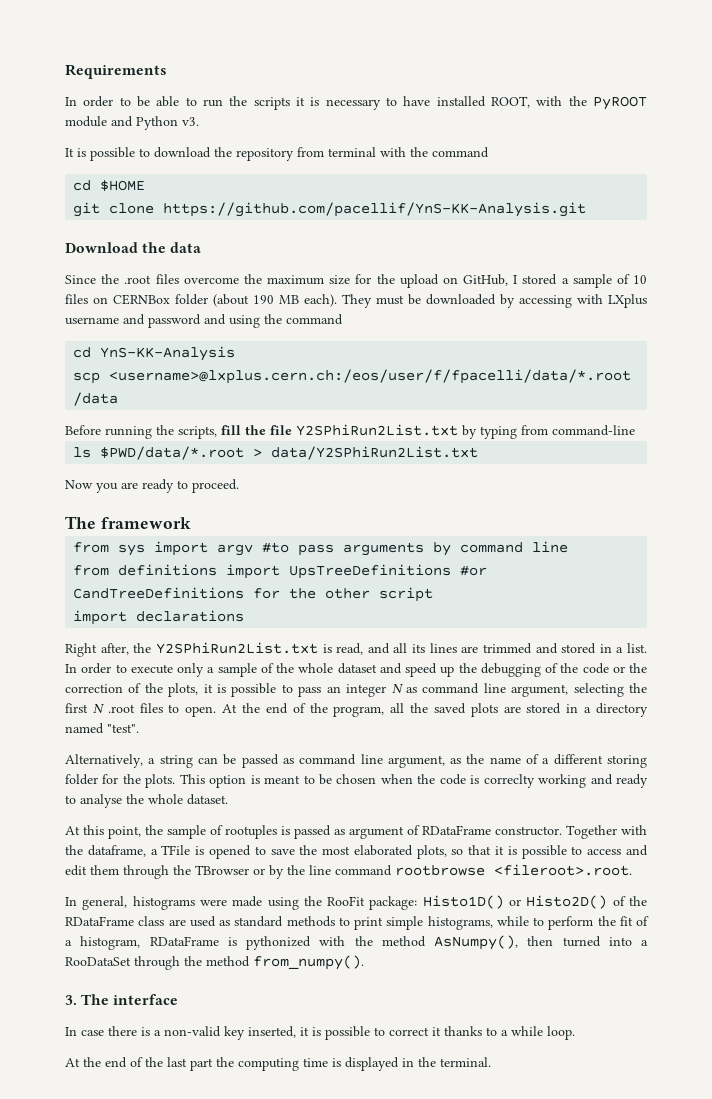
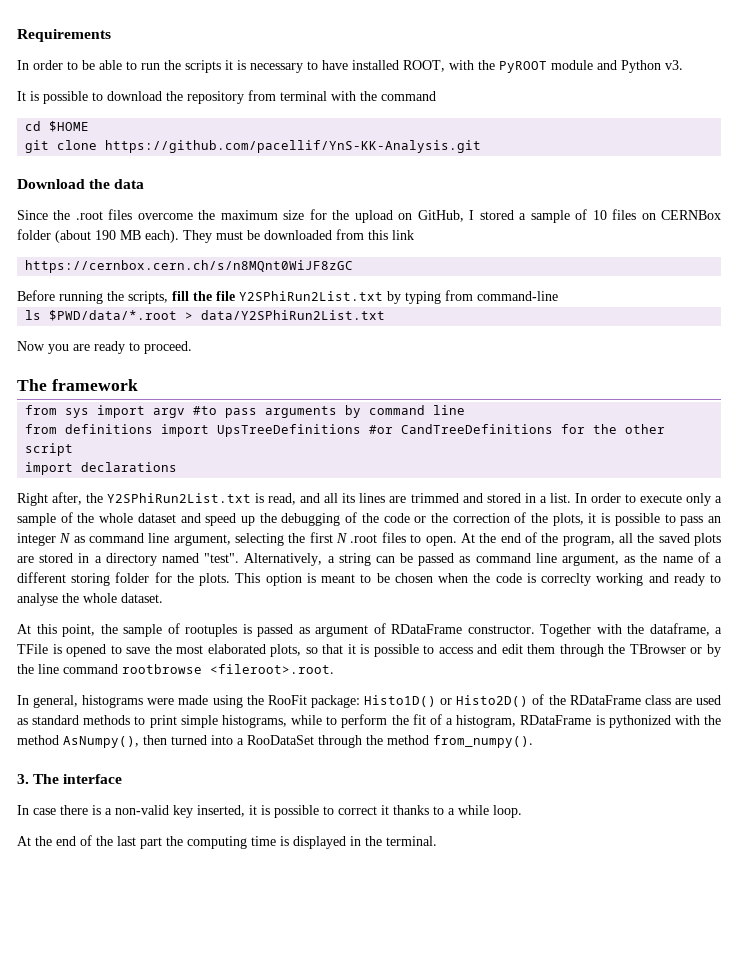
- They must be downloaded by accessing with LXplus username and password and using the command
- cd YnS-KK-Analysis
- scp <username>@lxplus.cern.ch:/eos/user/f/fpacelli/data/*.root /data
+ They must be downloaded from this link
+ https://cernbox.cern.ch/s/n8MQnt0WiJF8zGC
- At the end of the program, all the saved plots are stored in a directory named "test".
- Alternatively, a string can be passed as command line argument, as the name of a different storing folder for the plots.
+ At the end of the program, all the saved plots are stored in a directory named "test". Alternatively, a string can be passed as command line argument, as the name of a different storing folder for the plots.

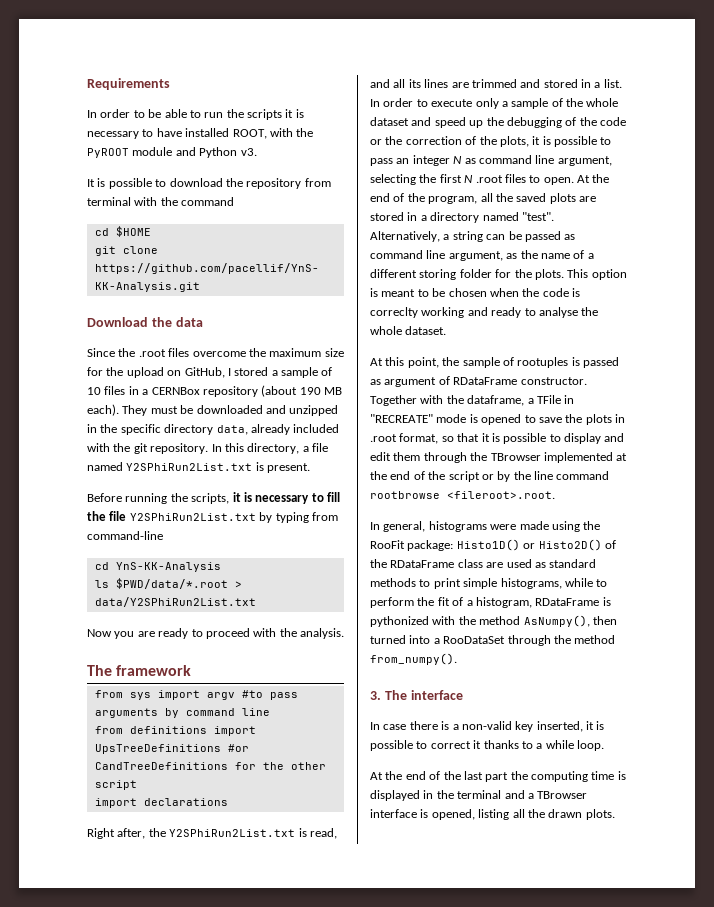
- Since the .root files overcome the maximum size for the upload on GitHub, I stored a sample of 10 files on CERNBox folder (about 190 MB each).
+ Since the .root files overcome the maximum size for the upload on GitHub, I stored a sample of 10 files in a CERNBox repository (about 190 MB each).
- They must be downloaded from this link
- https://cernbox.cern.ch/s/n8MQnt0WiJF8zGC
+ They must be downloaded and unzipped in the specific directory data, already included with the git repository. In this directory, a file named Y2SPhiRun2List.txt is present.
- Before running the scripts, fill the file Y2SPhiRun2List.txt by typing from command-line
+ Before running the scripts, it is necessary to fill the file Y2SPhiRun2List.txt by typing from command-line
+ cd YnS-KK-Analysis
- Now you are ready to proceed.
+ Now you are ready to proceed with the analysis.
- Together with the dataframe, a TFile is opened to save the most elaborated plots, so that it is possible to access and edit them through the TBrowser or by the line command rootbrowse <fileroot>.root.
+ Together with the dataframe, a TFile in "RECREATE" mode is opened to save the plots in .root format, so that it is possible to display and edit them through the TBrowser implemented at the end of the script or by the line command rootbrowse <fileroot>.root.
- At the end of the last part the computing time is displayed in the terminal.
+ At the end of the last part the computing time is displayed in the terminal and a TBrowser interface is opened, listing all the drawn plots.

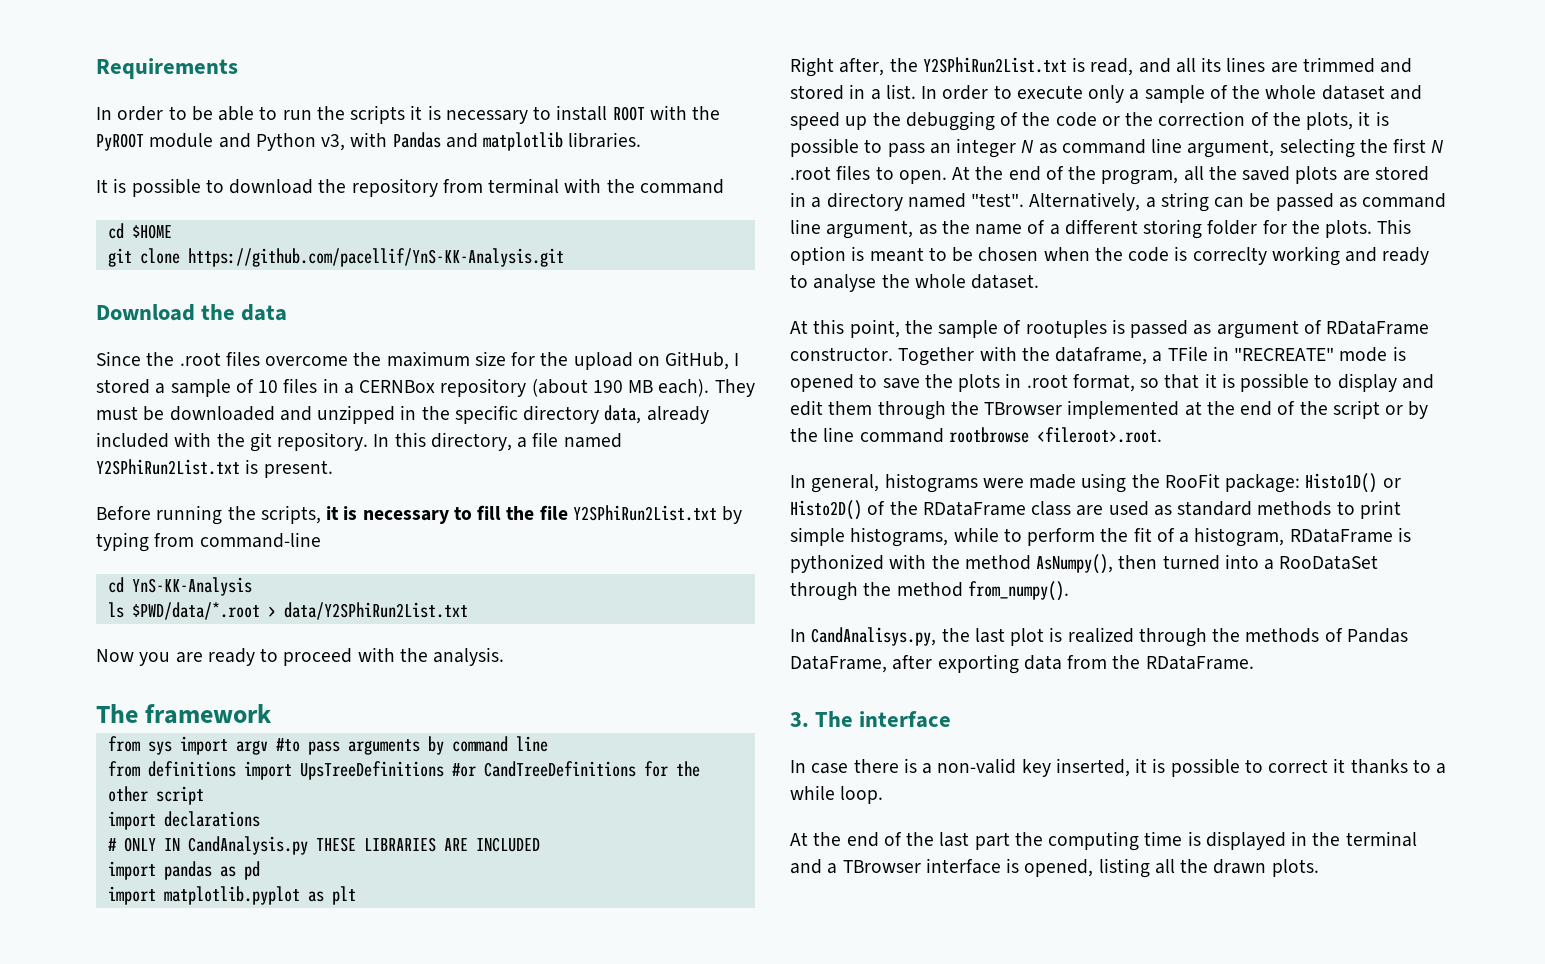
- In order to be able to run the scripts it is necessary to have installed ROOT, with the PyROOT module and Python v3.
+ In order to be able to run the scripts it is necessary to install ROOT with the PyROOT module and Python v3, with Pandas and matplotlib libraries.
+ # ONLY IN CandAnalysis.py THESE LIBRARIES ARE INCLUDED
+ import pandas as pd
+ import matplotlib.pyplot as plt
+ In CandAnalisys.py, the last plot is realized through the methods of Pandas DataFrame, after exporting data from the RDataFrame.

